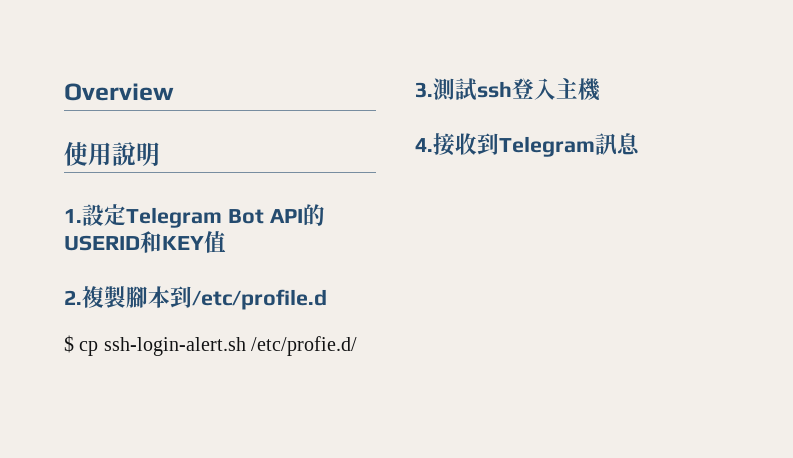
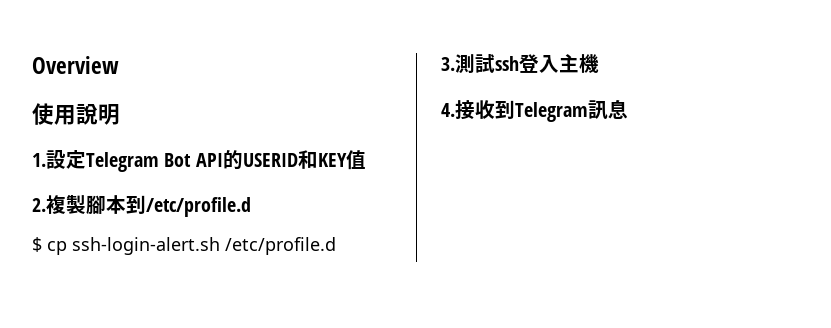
- $ cp ssh-login-alert.sh /etc/profie.d/
+ $ cp ssh-login-alert.sh /etc/profile.d

